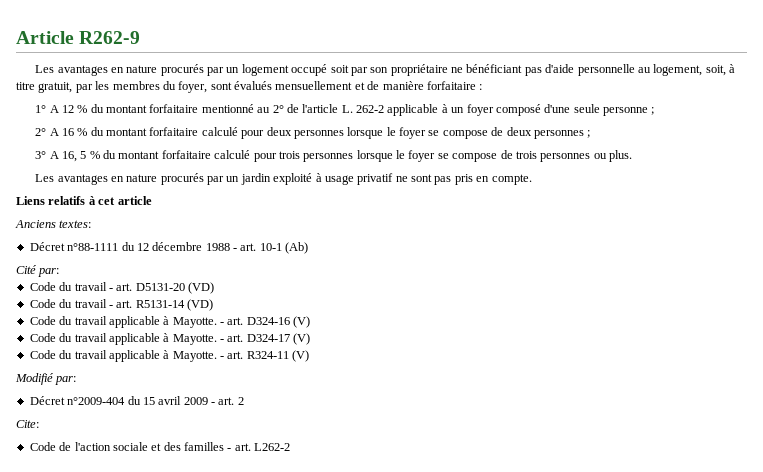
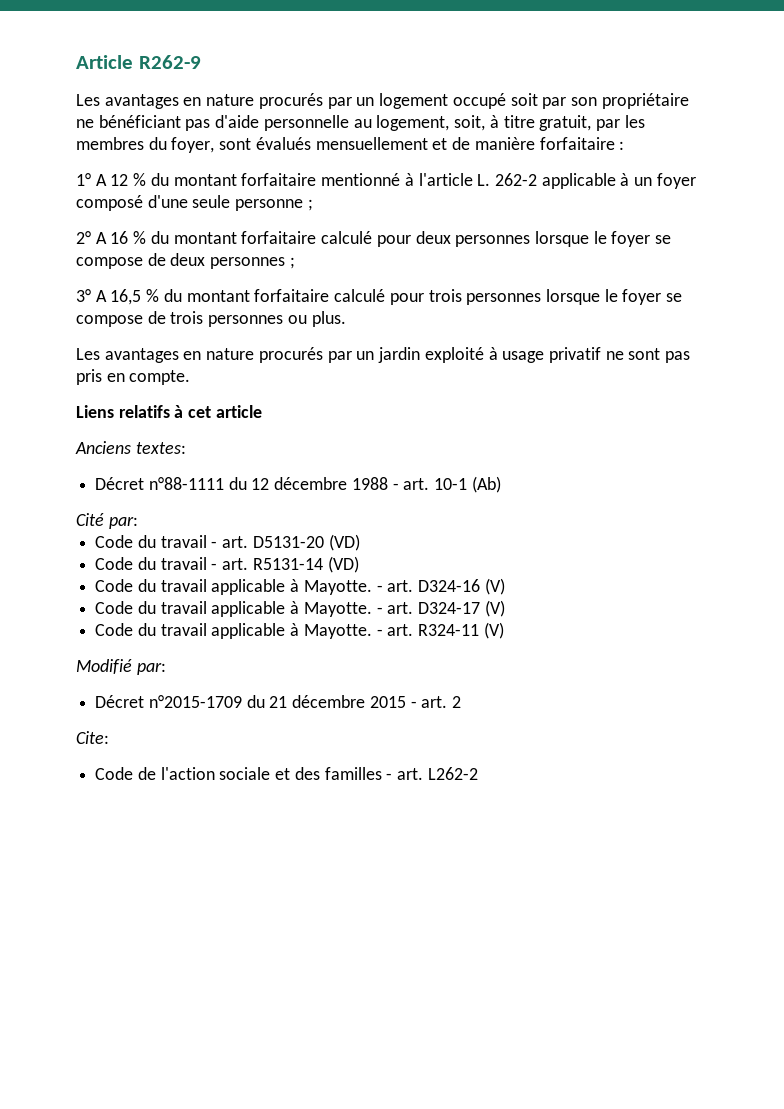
- 1° A 12 % du montant forfaitaire mentionné au 2° de l'article L. 262-2 applicable à un foyer composé d'une seule personne ;
+ 1° A 12 % du montant forfaitaire mentionné à l'article L. 262-2 applicable à un foyer composé d'une seule personne ;
- 3° A 16, 5 % du montant forfaitaire calculé pour trois personnes lorsque le foyer se compose de trois personnes ou plus.
+ 3° A 16,5 % du montant forfaitaire calculé pour trois personnes lorsque le foyer se compose de trois personnes ou plus.
- Décret n°2009-404 du 15 avril 2009 - art. 2
+ Décret n°2015-1709 du 21 décembre 2015 - art. 2

